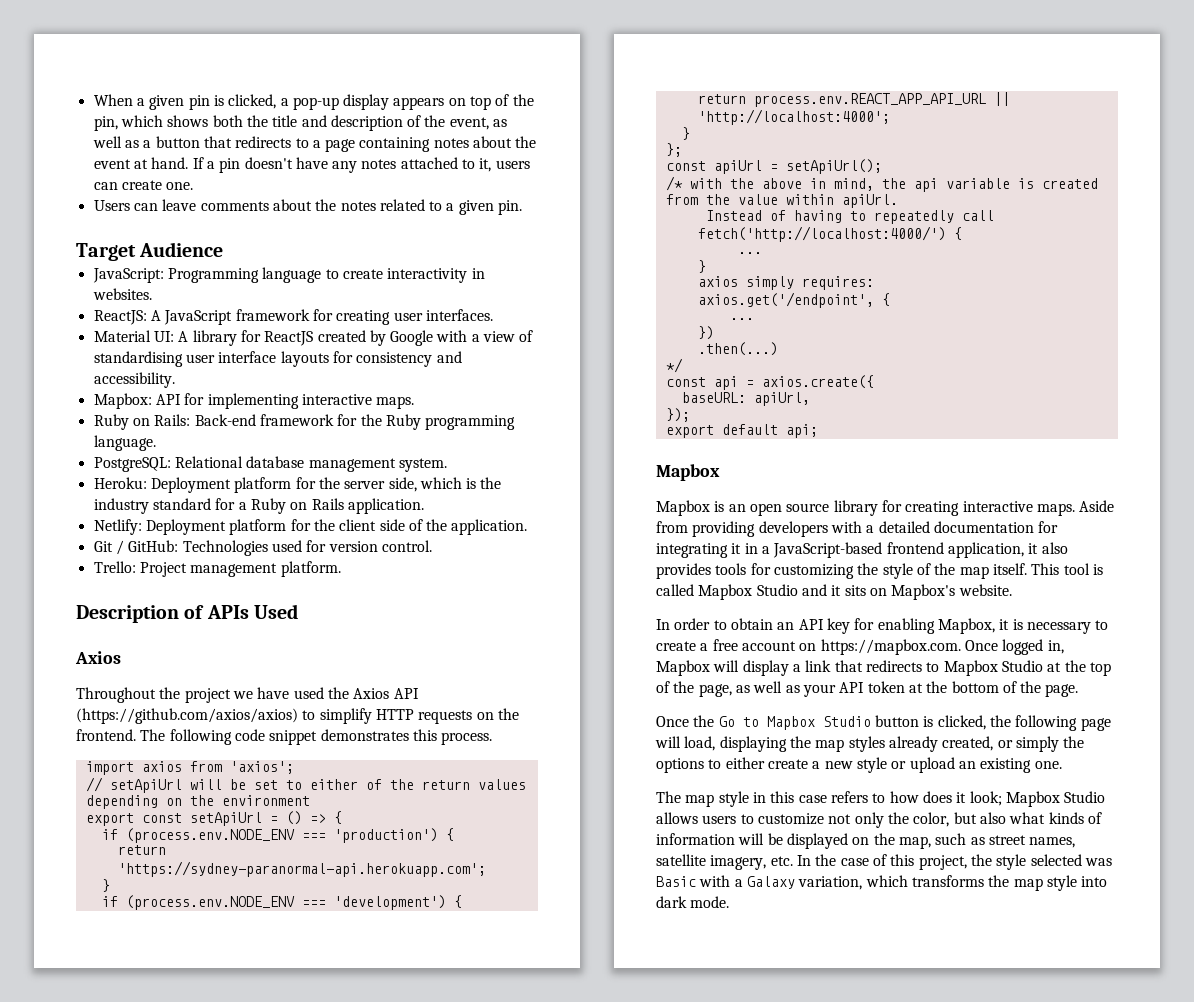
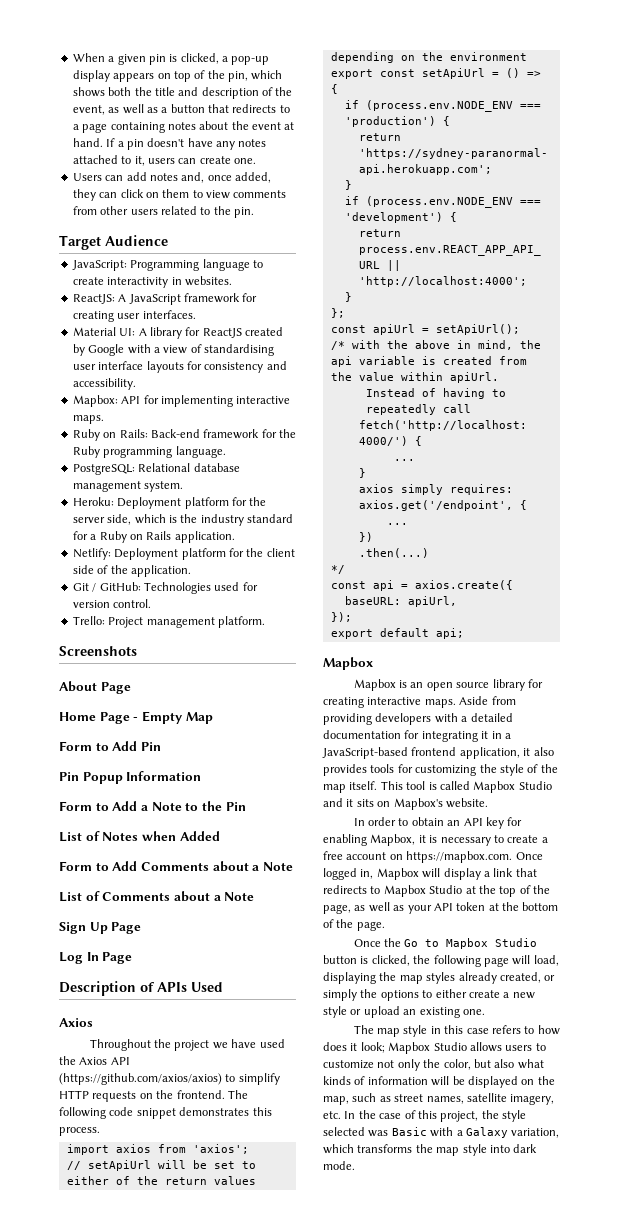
- Users can leave comments about the notes related to a given pin.
+ Users can add notes and, once added, they can click on them to view comments from other users related to the pin.
+ Screenshots
+ About Page
+ Home Page - Empty Map
+ Form to Add Pin
+ Pin Popup Information
+ Form to Add a Note to the Pin
+ List of Notes when Added
+ Form to Add Comments about a Note
+ List of Comments about a Note
+ Sign Up Page
+ Log In Page

